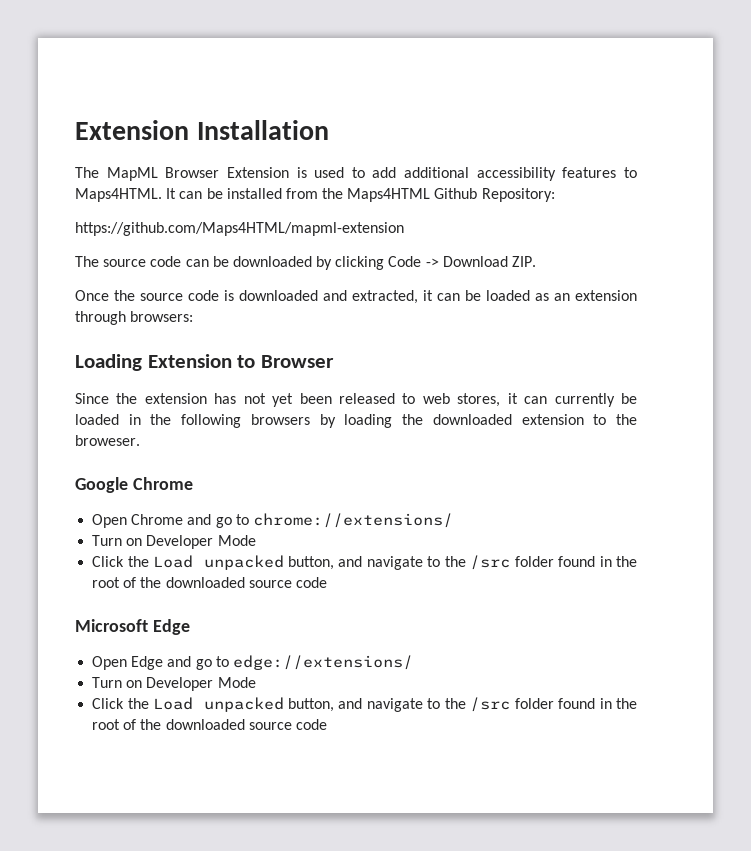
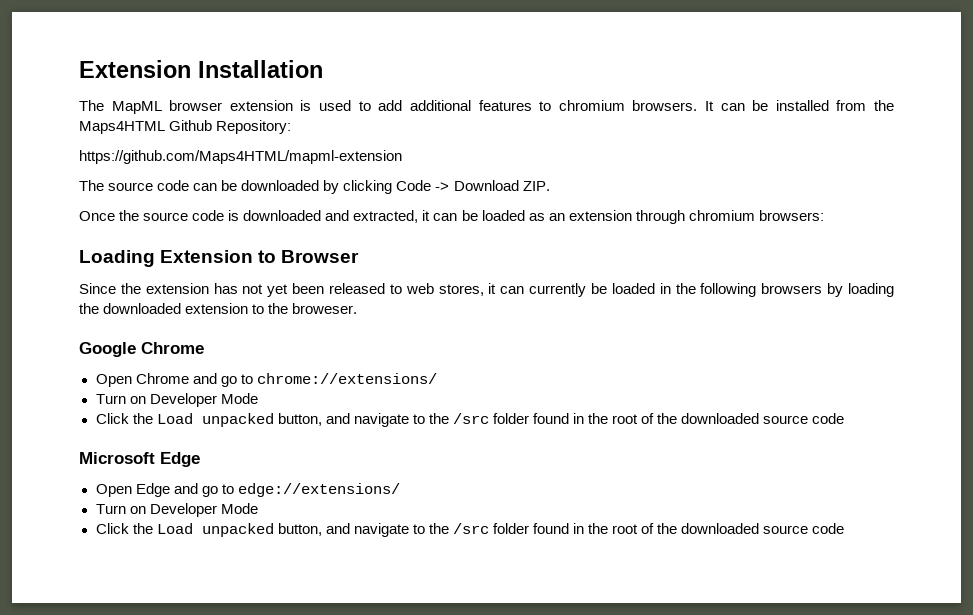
- The MapML Browser Extension is used to add additional accessibility features to Maps4HTML.
+ The MapML browser extension is used to add additional features to chromium browsers.
- Once the source code is downloaded and extracted, it can be loaded as an extension through browsers:
+ Once the source code is downloaded and extracted, it can be loaded as an extension through chromium browsers:

